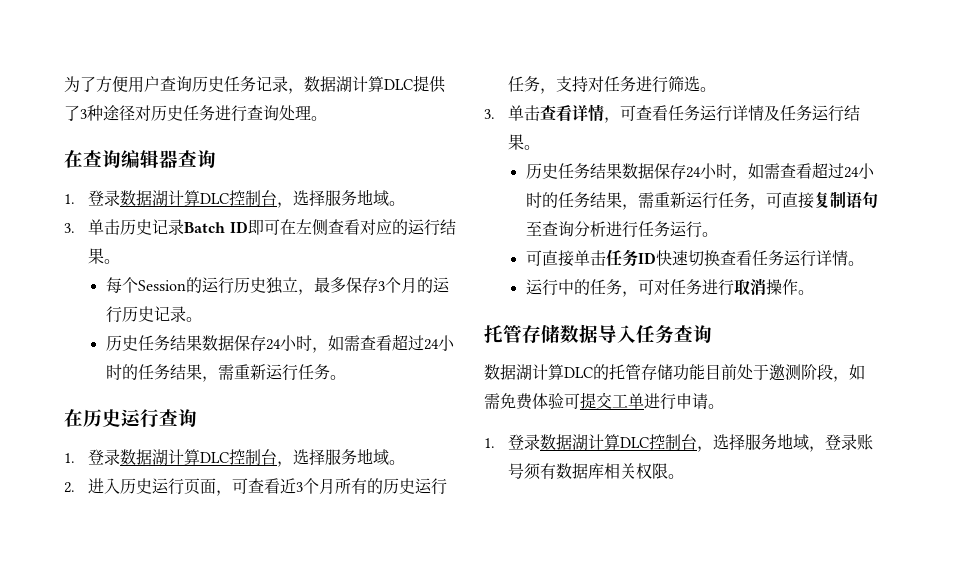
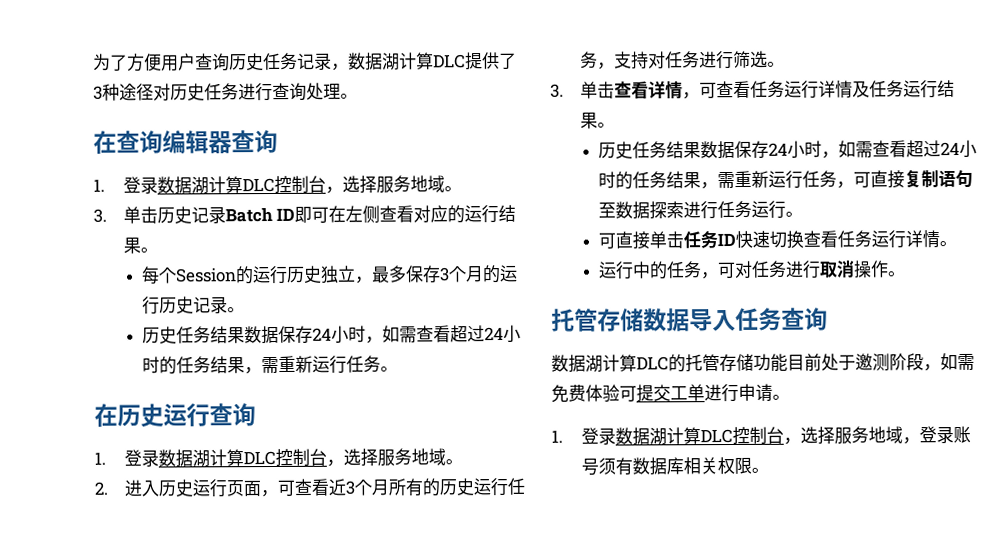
- 历史任务结果数据保存24小时，如需查看超过24小时的任务结果，需重新运行任务，可直接复制语句至查询分析进行任务运行。
+ 历史任务结果数据保存24小时，如需查看超过24小时的任务结果，需重新运行任务，可直接复制语句至数据探索进行任务运行。

